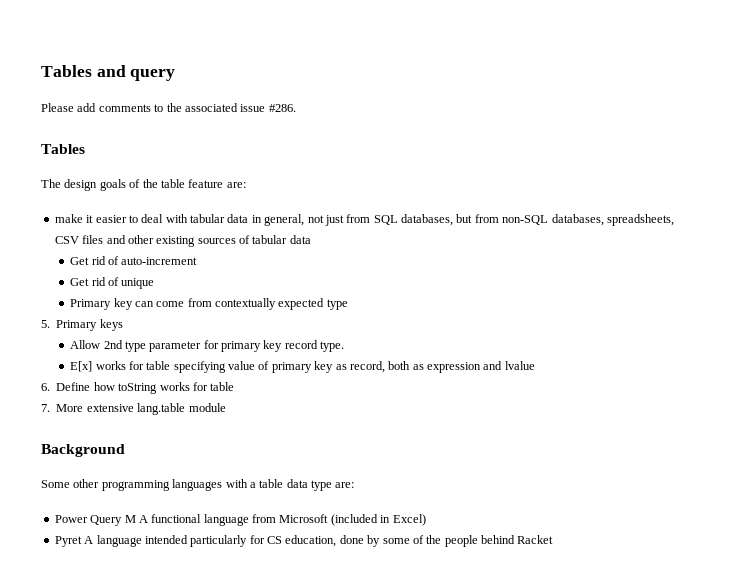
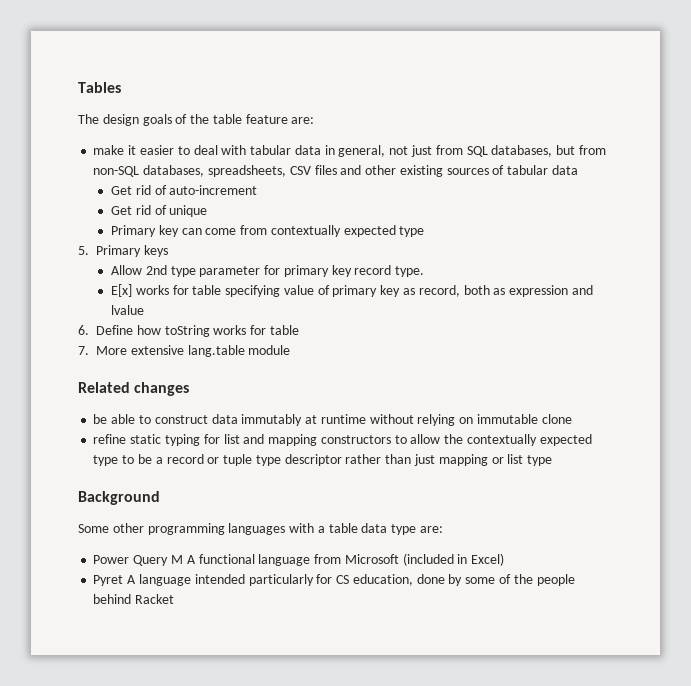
- Tables and query
- Please add comments to the associated issue #286.
+ Related changes
+ be able to construct data immutably at runtime without relying on immutable clone
+ refine static typing for list and mapping constructors to allow the contextually expected type to be a record or tuple type descriptor rather than just mapping or list type

